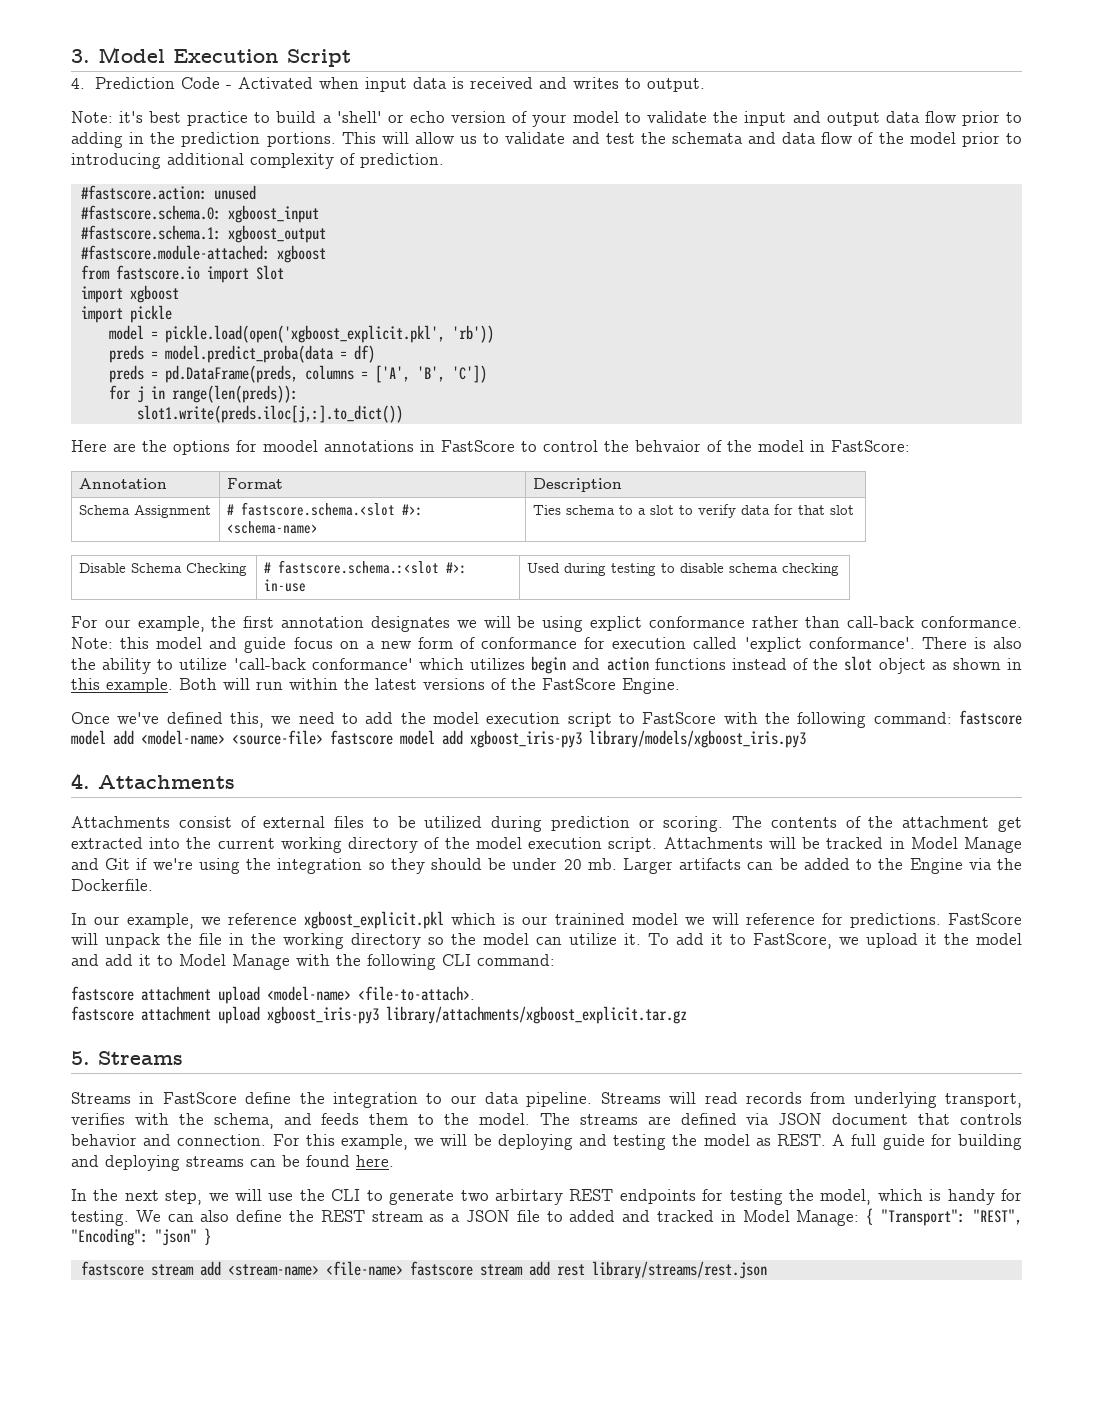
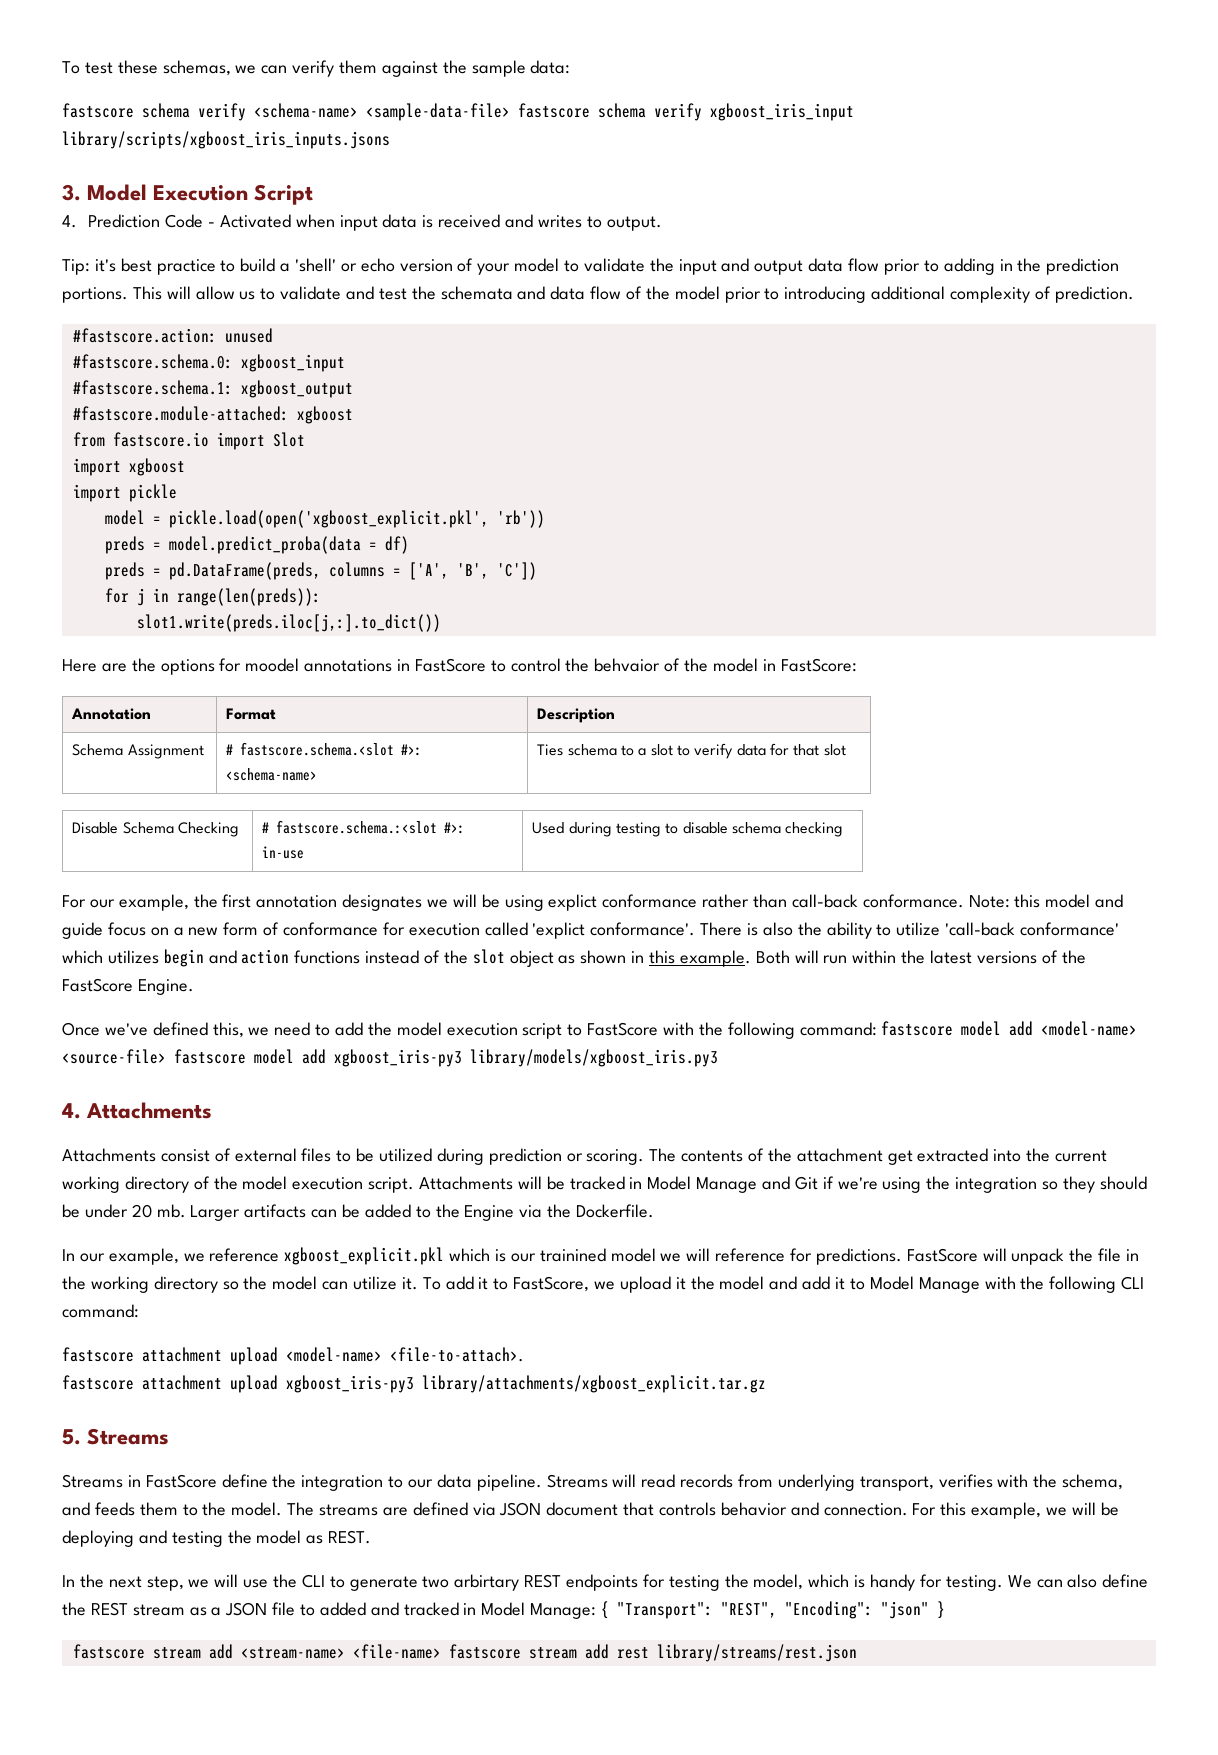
+ To test these schemas, we can verify them against the sample data:
+ fastscore schema verify <schema-name> <sample-data-file> fastscore schema verify xgboost_iris_input library/scripts/xgboost_iris_inputs.jsons
- Note: it's best practice to build a 'shell' or echo version of your model to validate the input and output data flow prior to adding in the prediction portions.
+ Tip: it's best practice to build a 'shell' or echo version of your model to validate the input and output data flow prior to adding in the prediction portions.
- A full guide for building and deploying streams can be found here.

